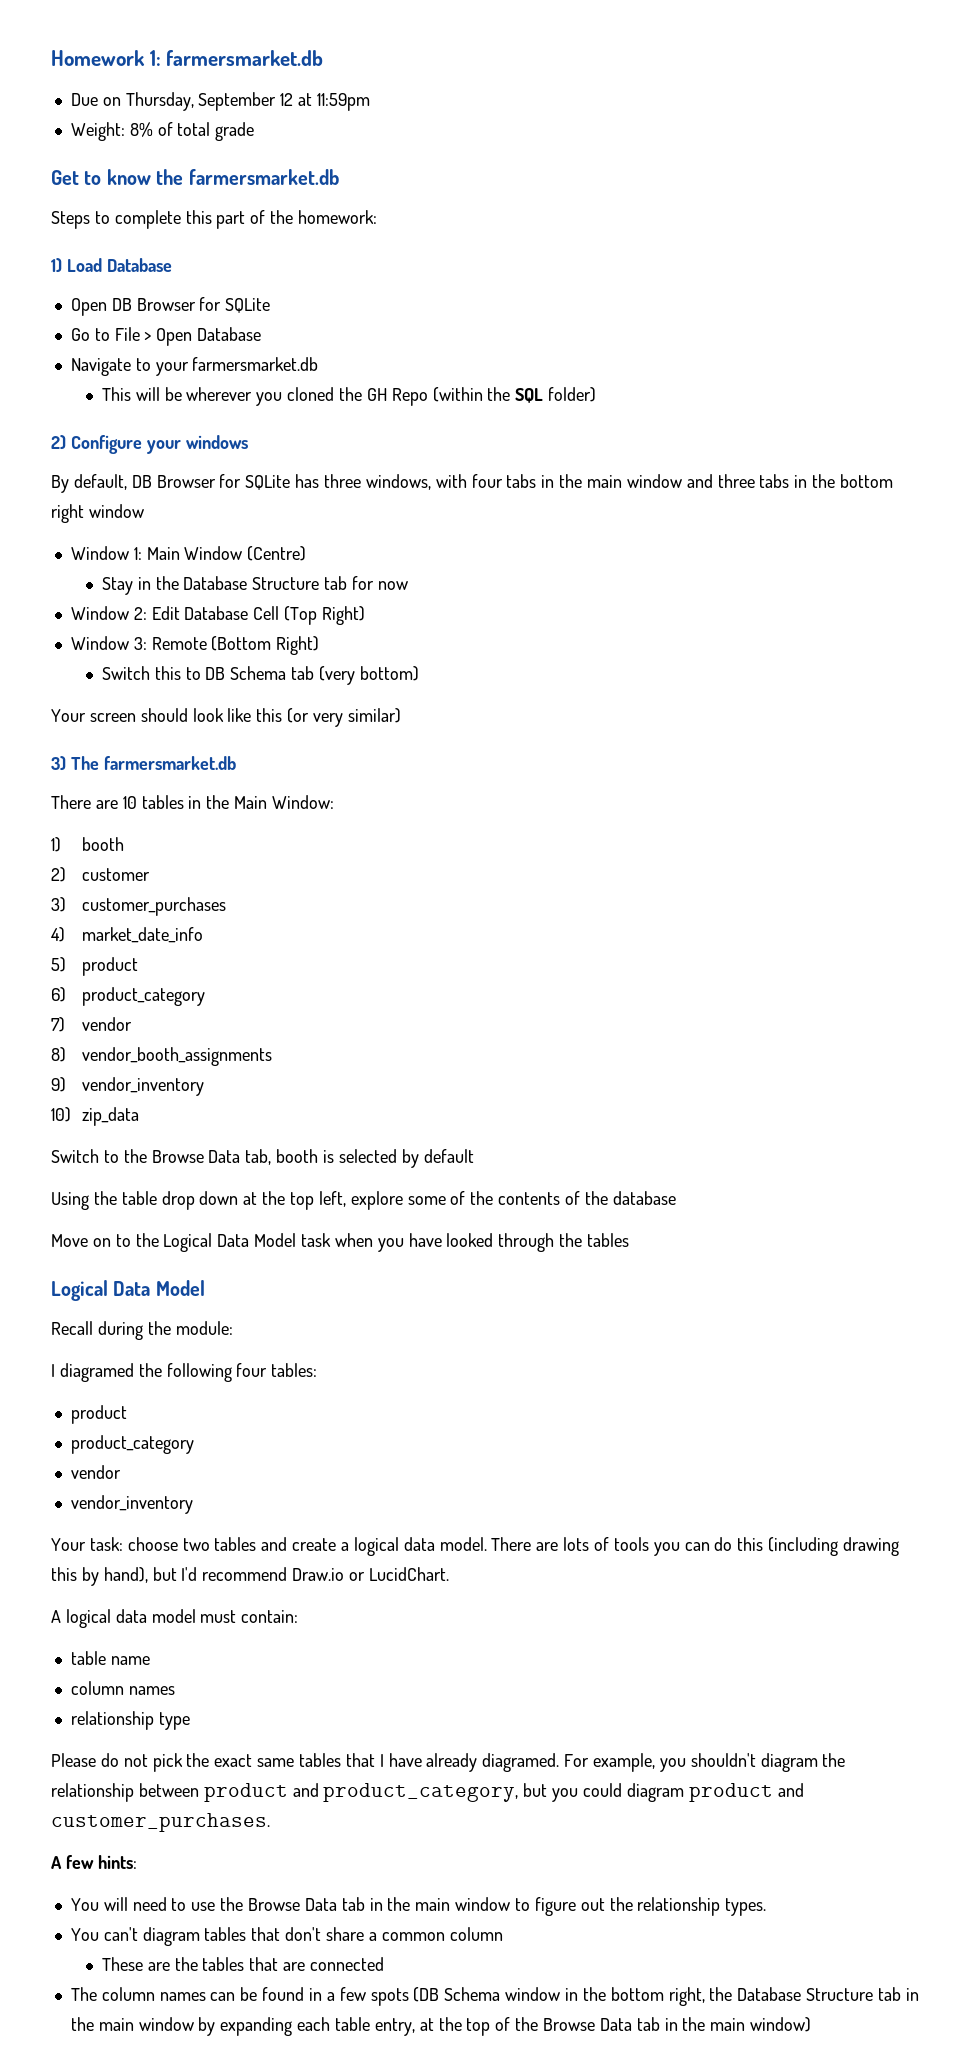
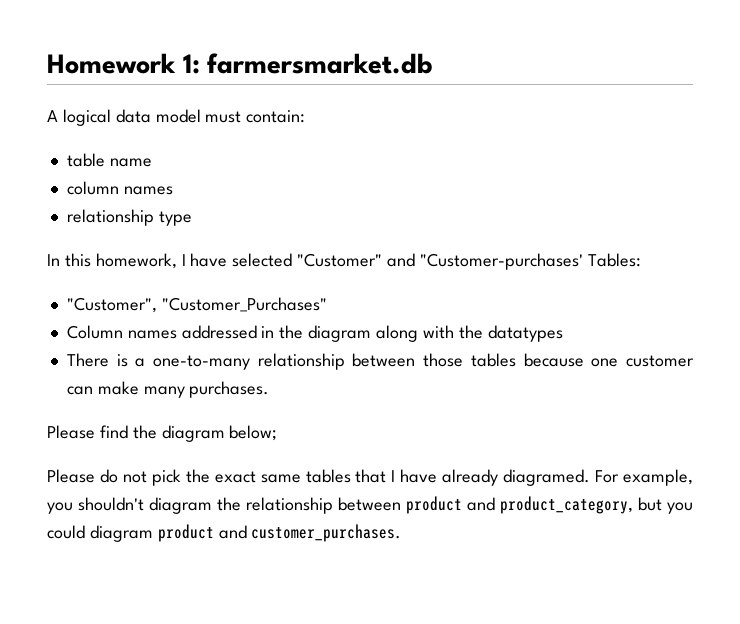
- Due on Thursday, September 12 at 11:59pm
- Weight: 8% of total grade
- Get to know the farmersmarket.db
- Steps to complete this part of the homework:
- 1) Load Database
- Open DB Browser for SQLite
- Go to File > Open Database
- Navigate to your farmersmarket.db
- This will be wherever you cloned the GH Repo (within the SQL folder)
- 2) Configure your windows
- By default, DB Browser for SQLite has three windows, with four tabs in the main window and three tabs in the bottom right window
- Window 1: Main Window (Centre)
- Stay in the Database Structure tab for now
- Window 2: Edit Database Cell (Top Right)
- Window 3: Remote (Bottom Right)
- Switch this to DB Schema tab (very bottom)
- Your screen should look like this (or very similar)
- 3) The farmersmarket.db
- There are 10 tables in the Main Window:
- 1) booth
- 2) customer
- 3) customer_purchases
- 4) market_date_info
- 5) product
- 6) product_category
- 7) vendor
- 8) vendor_booth_assignments
- 9) vendor_inventory
- 10) zip_data
- Switch to the Browse Data tab, booth is selected by default
- Using the table drop down at the top left, explore some of the contents of the database
- Move on to the Logical Data Model task when you have looked through the tables
- Logical Data Model
- Recall during the module:
- I diagramed the following four tables:
- product
- product_category
- vendor
- vendor_inventory
- Your task: choose two tables and create a logical data model. There are lots of tools you can do this (including drawing this by hand), but I'd recommend Draw.io or LucidChart.
+ In this homework, I have selected "Customer" and "Customer-purchases' Tables:
+ "Customer", "Customer_Purchases"
+ Column names addressed in the diagram along with the datatypes
+ There is a one-to-many relationship between those tables because one customer can make many purchases.
+ Please find the diagram below;
- A few hints:
- You will need to use the Browse Data tab in the main window to figure out the relationship types.
- You can't diagram tables that don't share a common column
- These are the tables that are connected
- The column names can be found in a few spots (DB Schema window in the bottom right, the Database Structure tab in the main window by expanding each table entry, at the top of the Browse Data tab in the main window)

